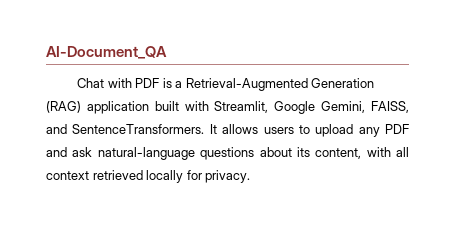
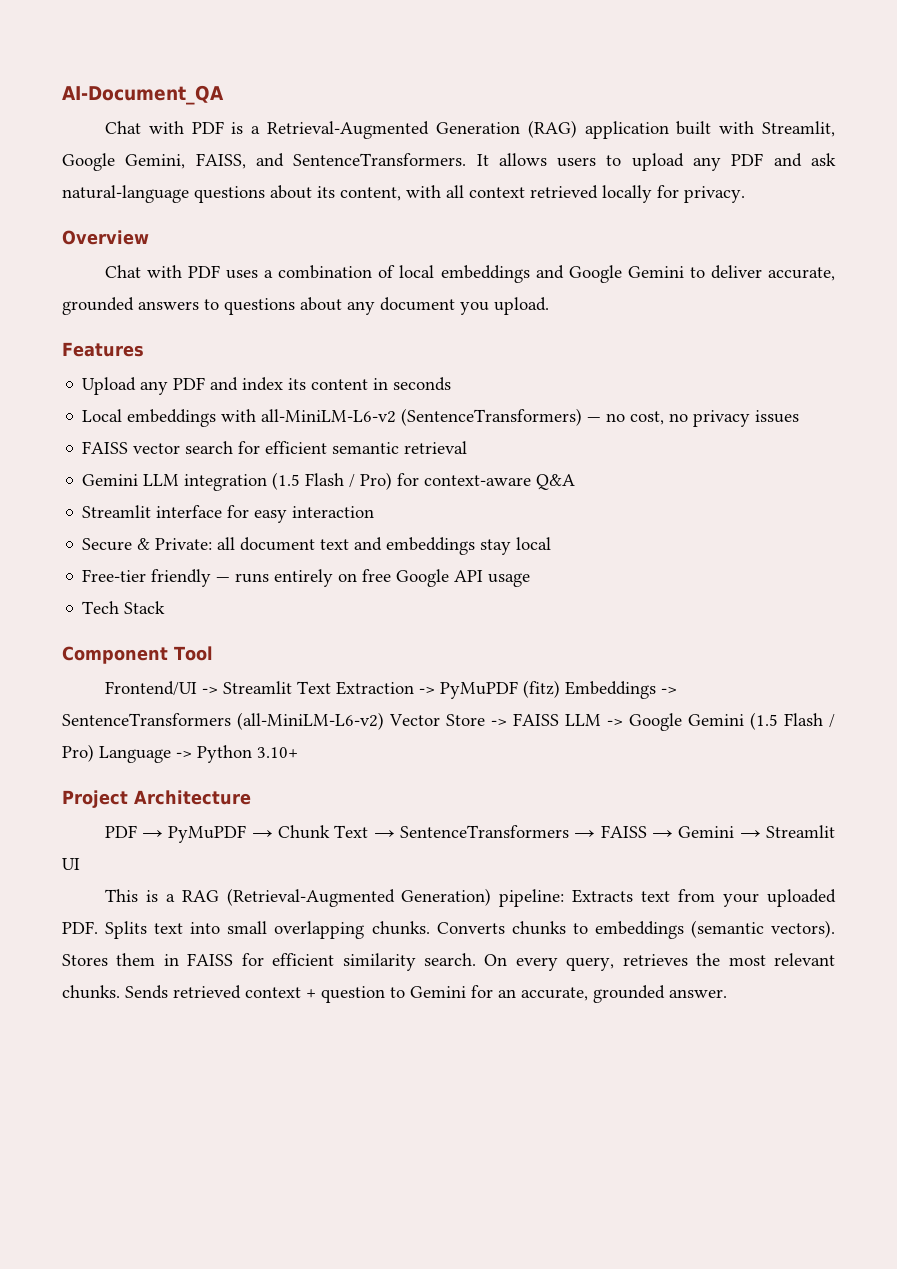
+ Overview
+ Chat with PDF uses a combination of local embeddings and Google Gemini to deliver accurate, grounded answers to questions about any document you upload.
+ Features
+ Upload any PDF and index its content in seconds
+ Local embeddings with all-MiniLM-L6-v2 (SentenceTransformers) — no cost, no privacy issues
+ FAISS vector search for efficient semantic retrieval
+ Gemini LLM integration (1.5 Flash / Pro) for context-aware Q&A
+ Streamlit interface for easy interaction
+ Secure & Private: all document text and embeddings stay local
+ Free-tier friendly — runs entirely on free Google API usage
+ Tech Stack
+ Component Tool
+ Frontend/UI -> Streamlit Text Extraction -> PyMuPDF (fitz) Embeddings -> SentenceTransformers (all-MiniLM-L6-v2) Vector Store -> FAISS LLM -> Google Gemini (1.5 Flash / Pro) Language -> Python 3.10+
+ Project Architecture
+ PDF → PyMuPDF → Chunk Text → SentenceTransformers → FAISS → Gemini → Streamlit UI
+ This is a RAG (Retrieval-Augmented Generation) pipeline: Extracts text from your uploaded PDF. Splits text into small overlapping chunks. Converts chunks to embeddings (semantic vectors). Stores them in FAISS for efficient similarity search. On every query, retrieves the most relevant chunks. Sends retrieved context + question to Gemini for an accurate, grounded answer.

